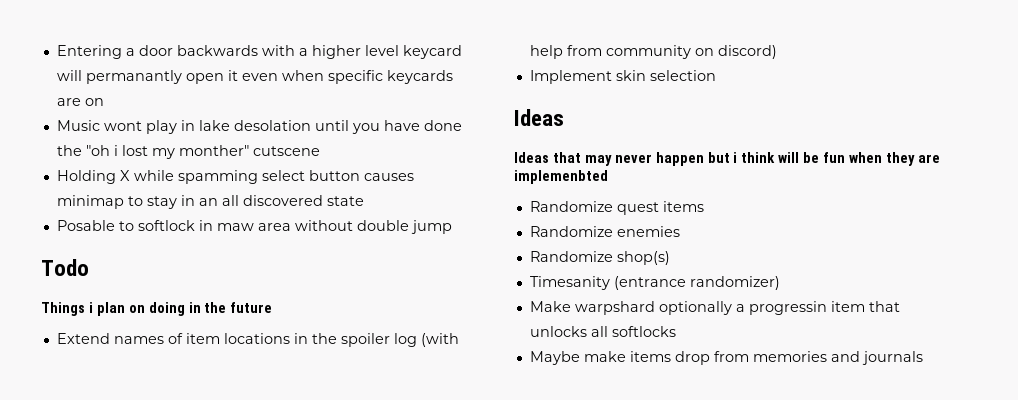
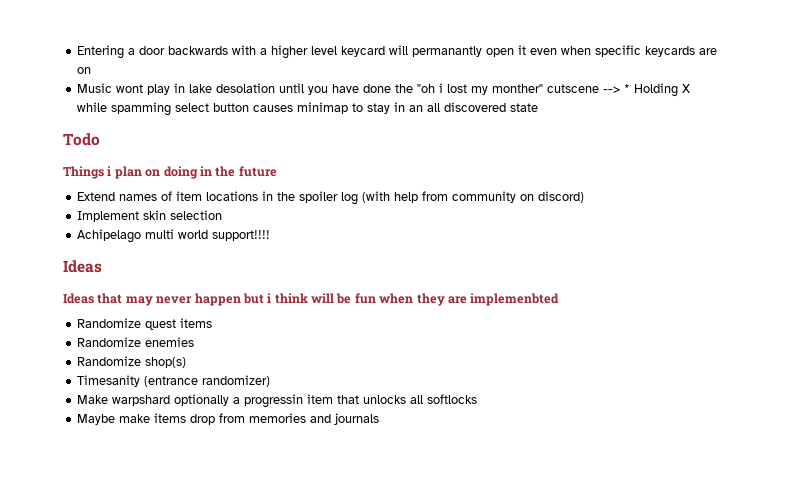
- Music wont play in lake desolation until you have done the "oh i lost my monther" cutscene
- Holding X while spamming select button causes minimap to stay in an all discovered state
+ Music wont play in lake desolation until you have done the "oh i lost my monther" cutscene --> * Holding X while spamming select button causes minimap to stay in an all discovered state
- Posable to softlock in maw area without double jump
+ Achipelago multi world support!!!!

